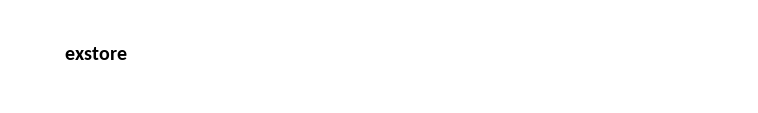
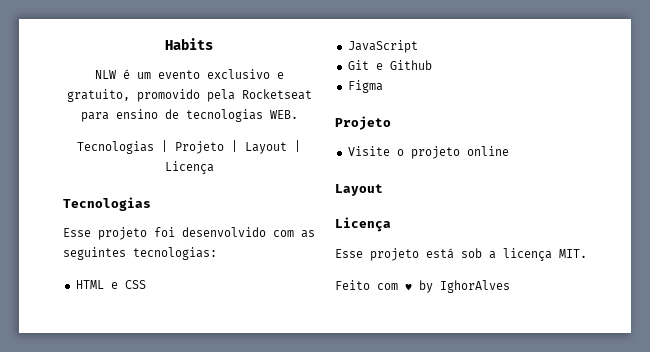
- exstore
+ Habits
+ NLW é um evento exclusivo e gratuito, promovido pela Rocketseat para ensino de tecnologias WEB.
+ Tecnologias | Projeto | Layout | Licença
+ Tecnologias
+ Esse projeto foi desenvolvido com as seguintes tecnologias:
+ HTML e CSS
+ JavaScript
+ Git e Github
+ Figma
+ Projeto
+ Visite o projeto online
+ Layout
+ Licença
+ Esse projeto está sob a licença MIT.
+ Feito com ♥ by IghorAlves

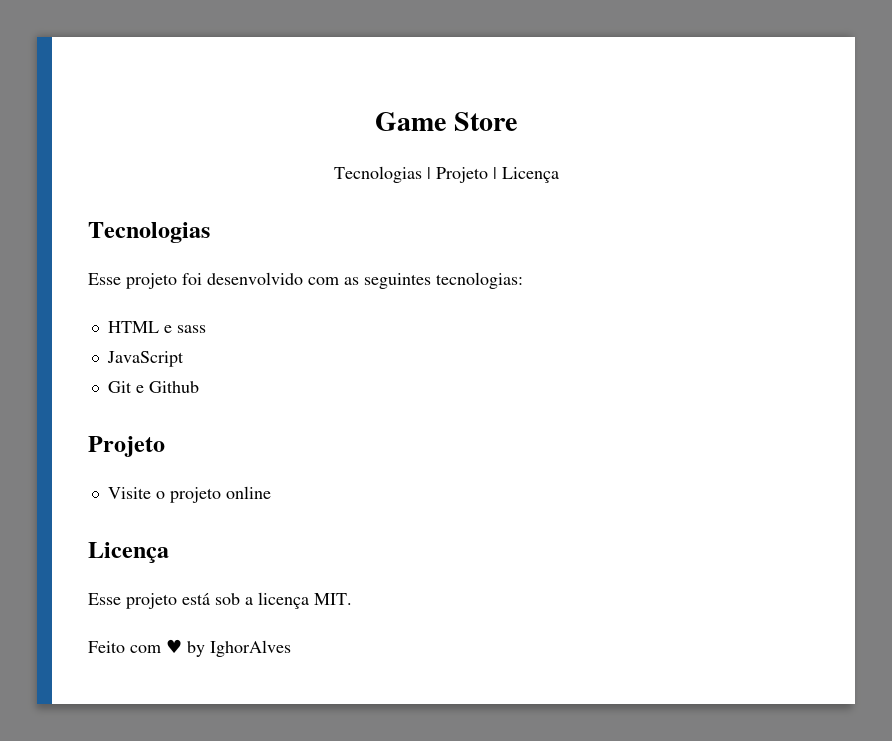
- Habits
- NLW é um evento exclusivo e gratuito, promovido pela Rocketseat para ensino de tecnologias WEB.
+ Game Store
- Tecnologias | Projeto | Layout | Licença
+ Tecnologias | Projeto | Licença
- HTML e CSS
+ HTML e sass
- Figma
  Visite o projeto online
- Layout

